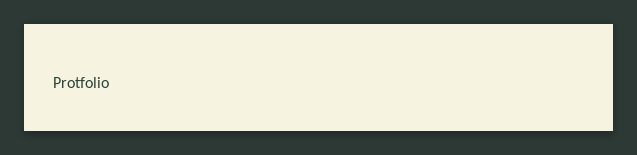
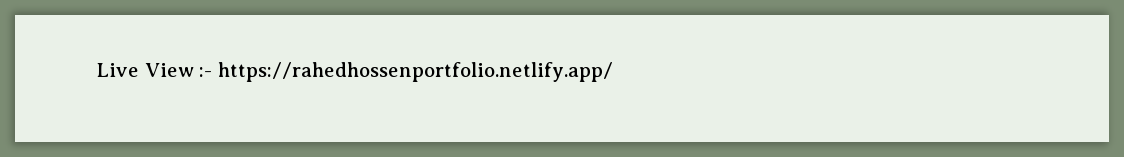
- Protfolio
+ Live View :- https://rahedhossenportfolio.netlify.app/

